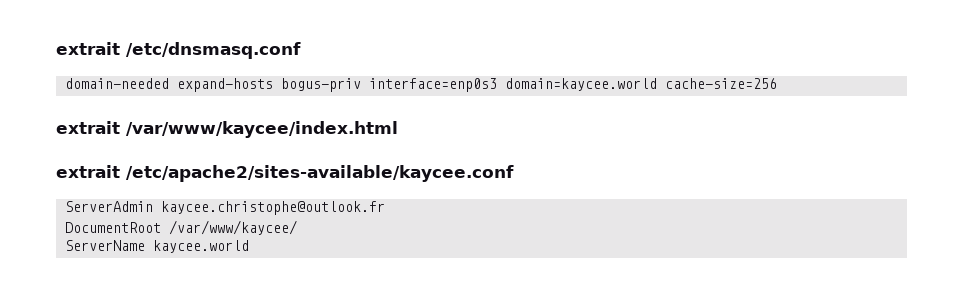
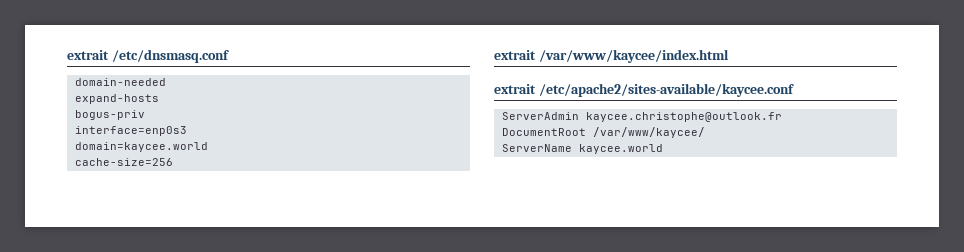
- domain-needed expand-hosts bogus-priv interface=enp0s3 domain=kaycee.world cache-size=256
+ domain-needed
+ expand-hosts
+ bogus-priv
+ interface=enp0s3
+ domain=kaycee.world
+ cache-size=256

